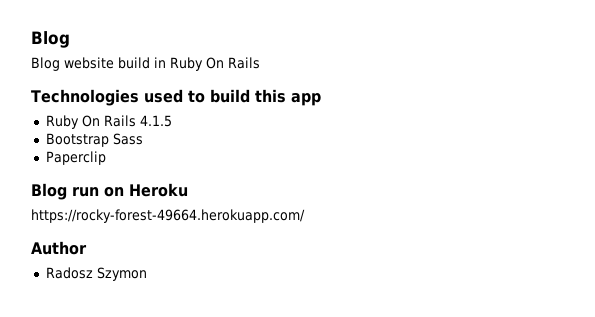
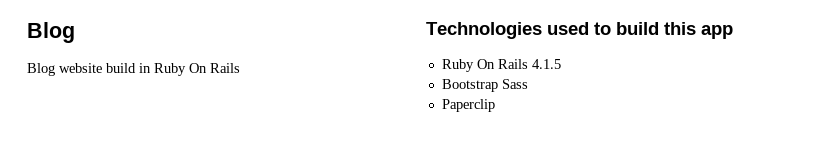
- Blog run on Heroku
- https://rocky-forest-49664.herokuapp.com/
- Author
- Radosz Szymon

